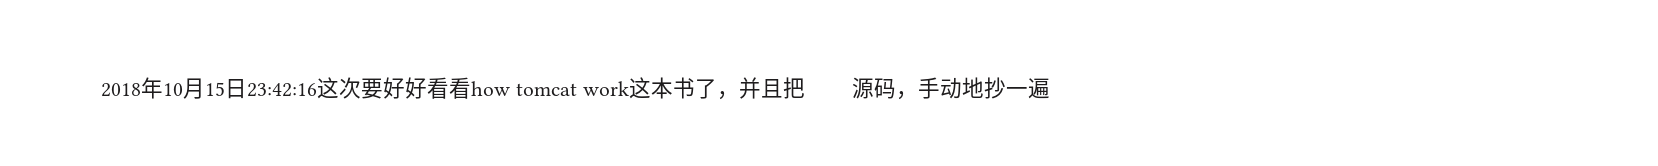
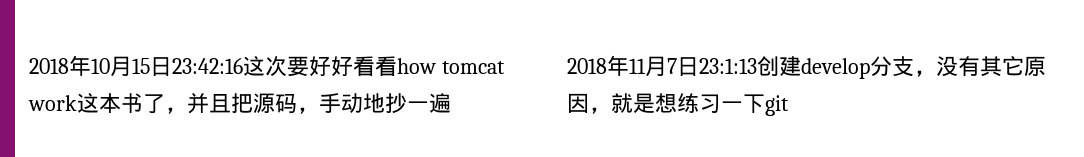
+ 2018年11月7日23:1:13创建develop分支，没有其它原因，就是想练习一下git

